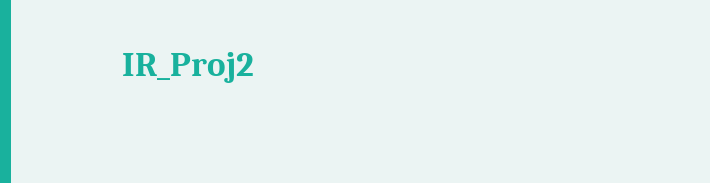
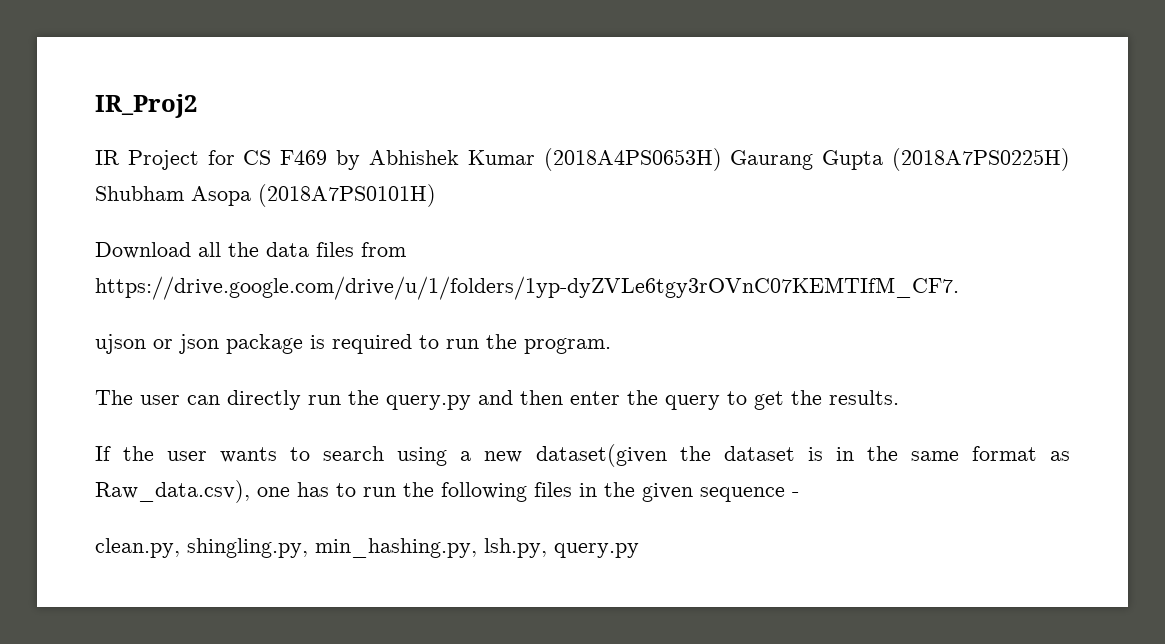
+ IR Project for CS F469 by Abhishek Kumar (2018A4PS0653H) Gaurang Gupta (2018A7PS0225H) Shubham Asopa (2018A7PS0101H)
+ Download all the data files from https://drive.google.com/drive/u/1/folders/1yp-dyZVLe6tgy3rOVnC07KEMTIfM_CF7.
+ ujson or json package is required to run the program.
+ The user can directly run the query.py and then enter the query to get the results.
+ If the user wants to search using a new dataset(given the dataset is in the same format as Raw_data.csv), one has to run the following files in the given sequence -
+ clean.py, shingling.py, min_hashing.py, lsh.py, query.py

